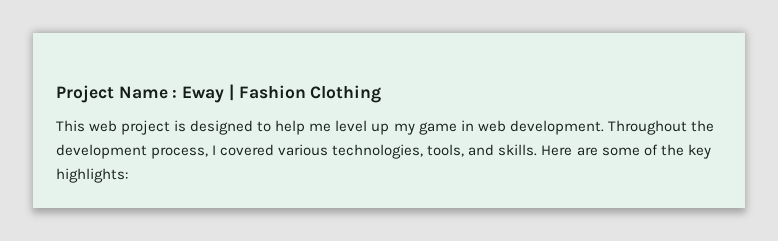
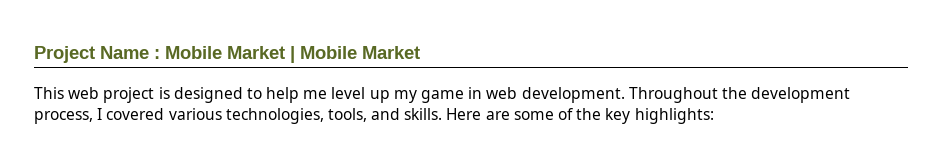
- Project Name : Eway | Fashion Clothing
+ Project Name : Mobile Market | Mobile Market

